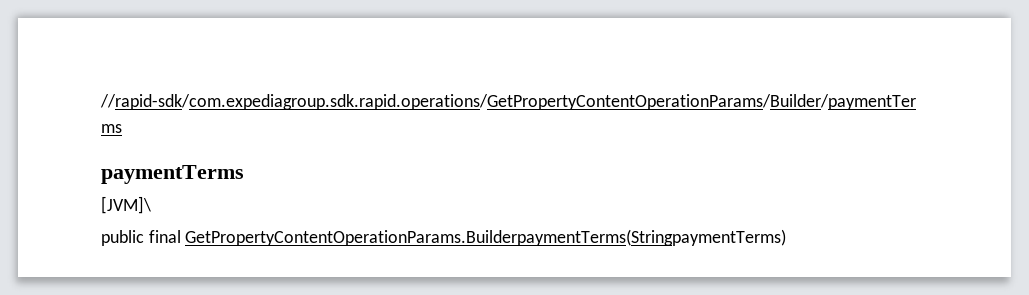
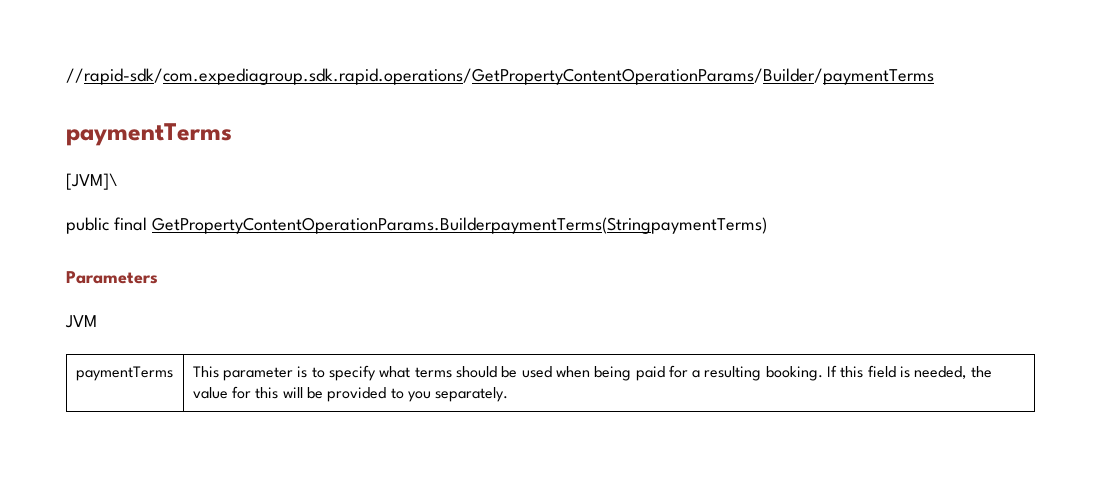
+ Parameters
+ JVM
+ paymentTerms | This parameter is to specify what terms should be used when being paid for a resulting booking. If this field is needed, the value for this will be provided to you separately.

